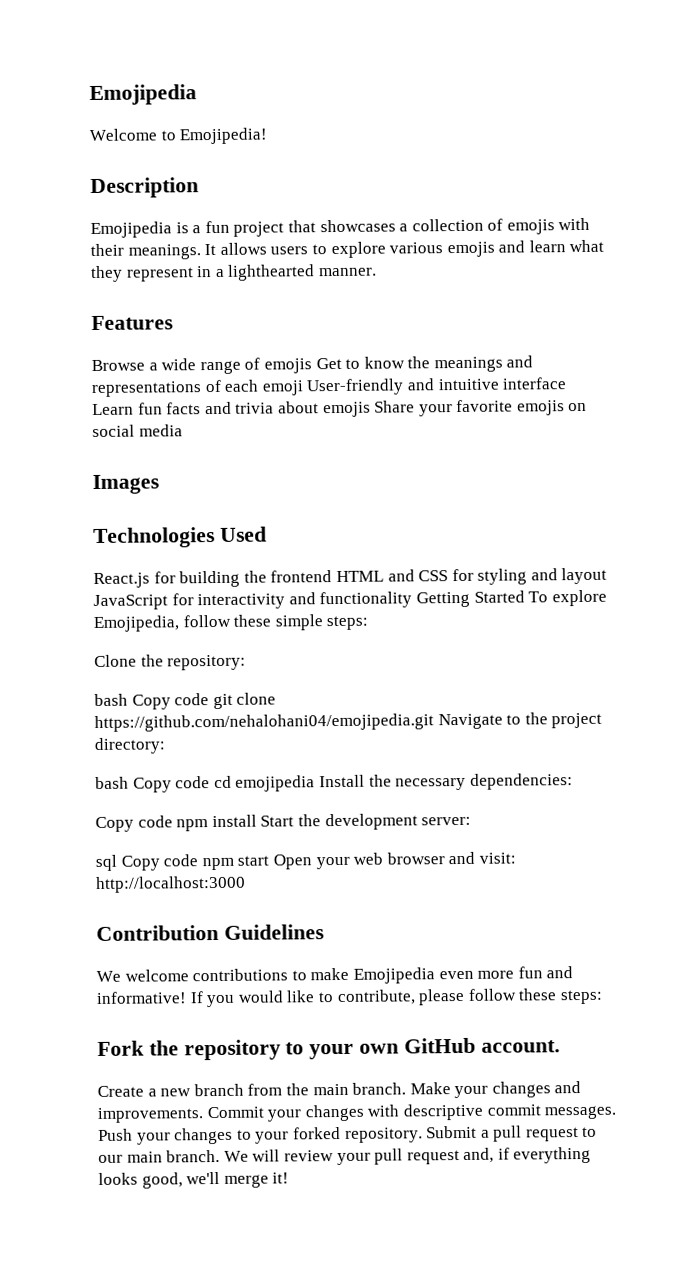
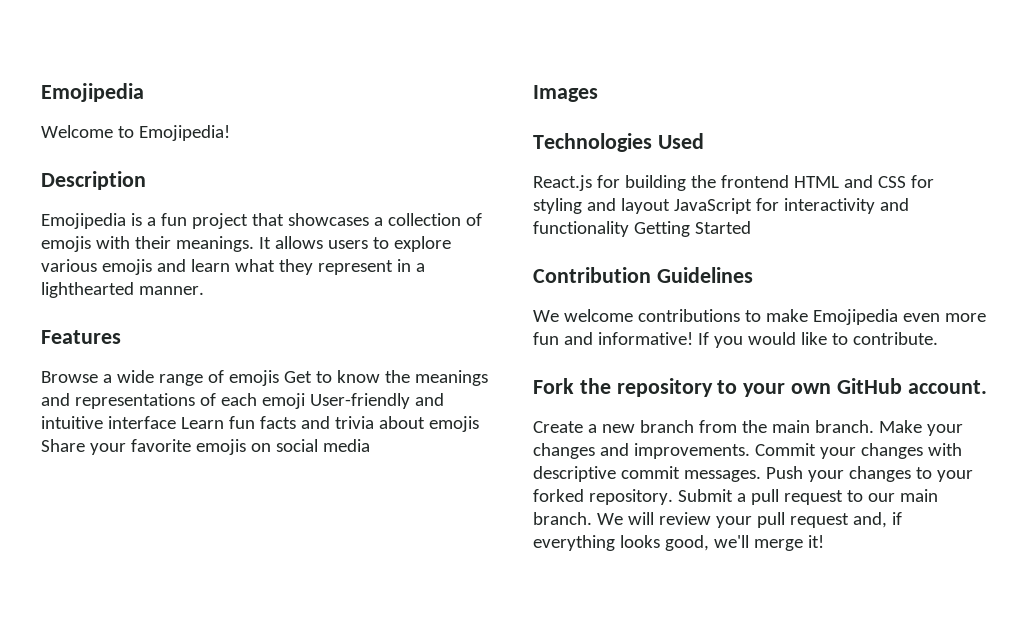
- React.js for building the frontend HTML and CSS for styling and layout JavaScript for interactivity and functionality Getting Started To explore Emojipedia, follow these simple steps:
- Clone the repository:
- bash Copy code git clone https://github.com/nehalohani04/emojipedia.git Navigate to the project directory:
- bash Copy code cd emojipedia Install the necessary dependencies:
- Copy code npm install Start the development server:
- sql Copy code npm start Open your web browser and visit: http://localhost:3000
+ React.js for building the frontend HTML and CSS for styling and layout JavaScript for interactivity and functionality Getting Started
- If you would like to contribute, please follow these steps:
+ If you would like to contribute.

